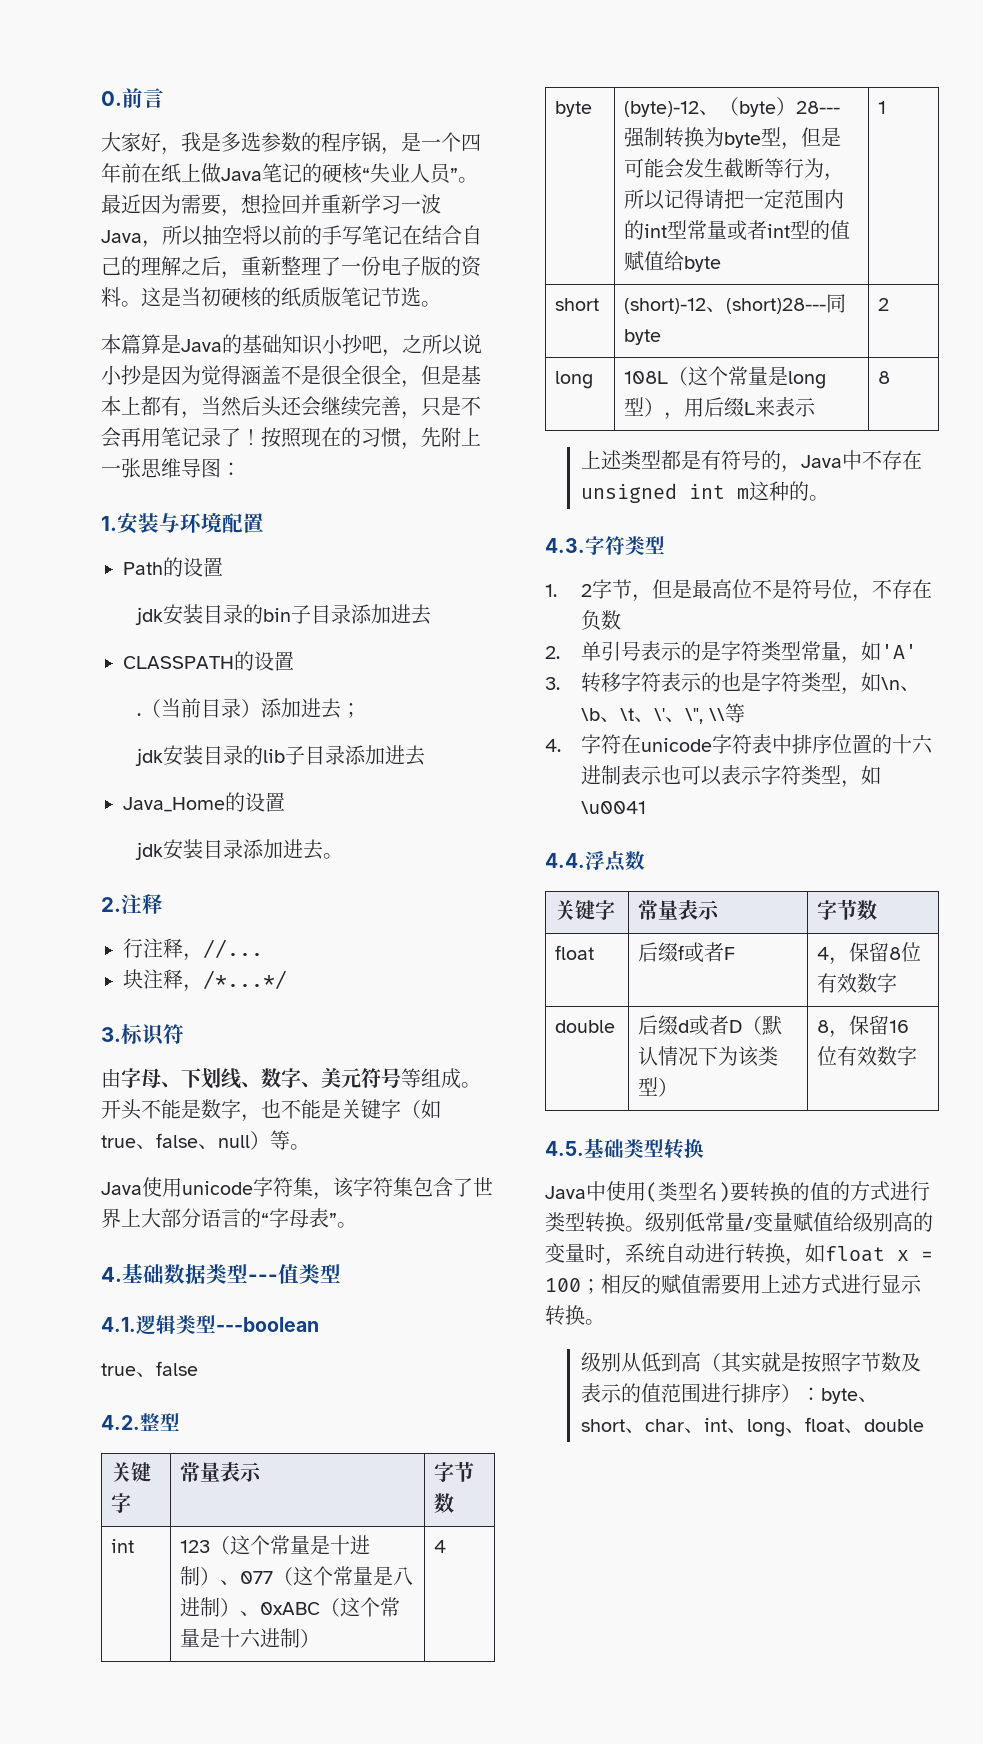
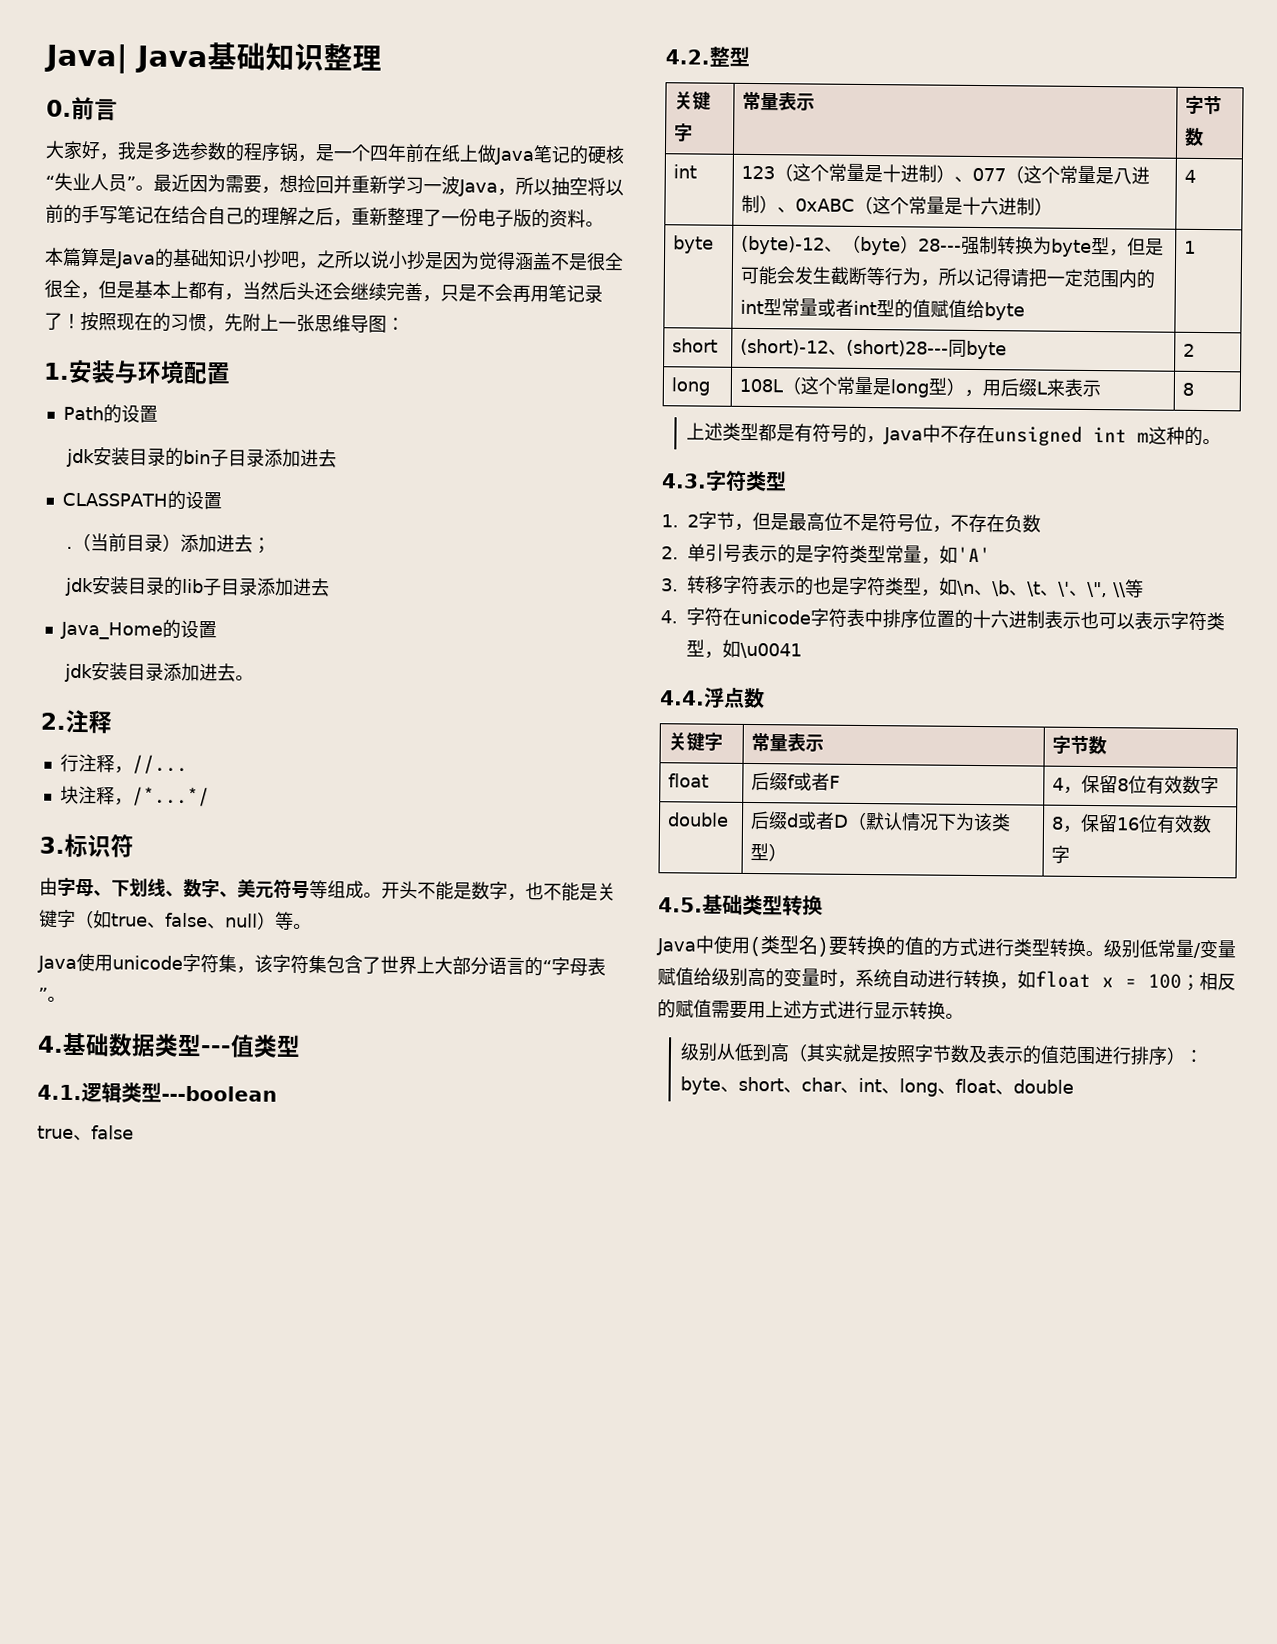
+ Java| Java基础知识整理
- 这是当初硬核的纸质版笔记节选。

